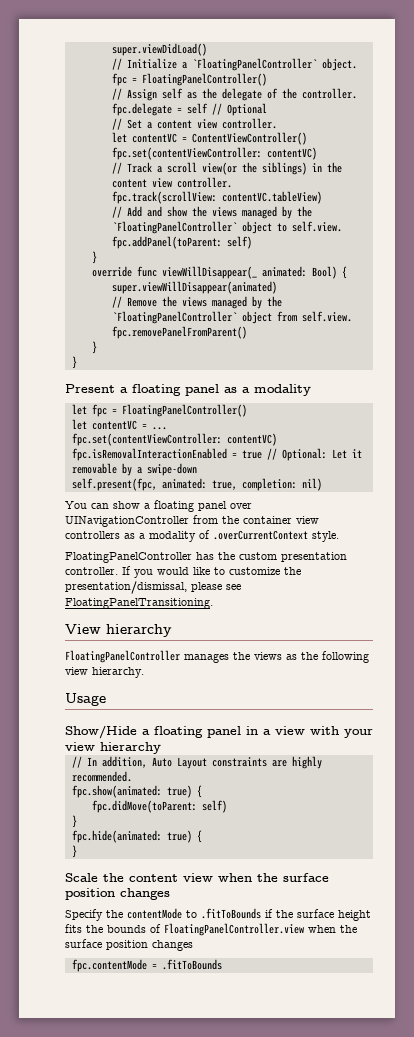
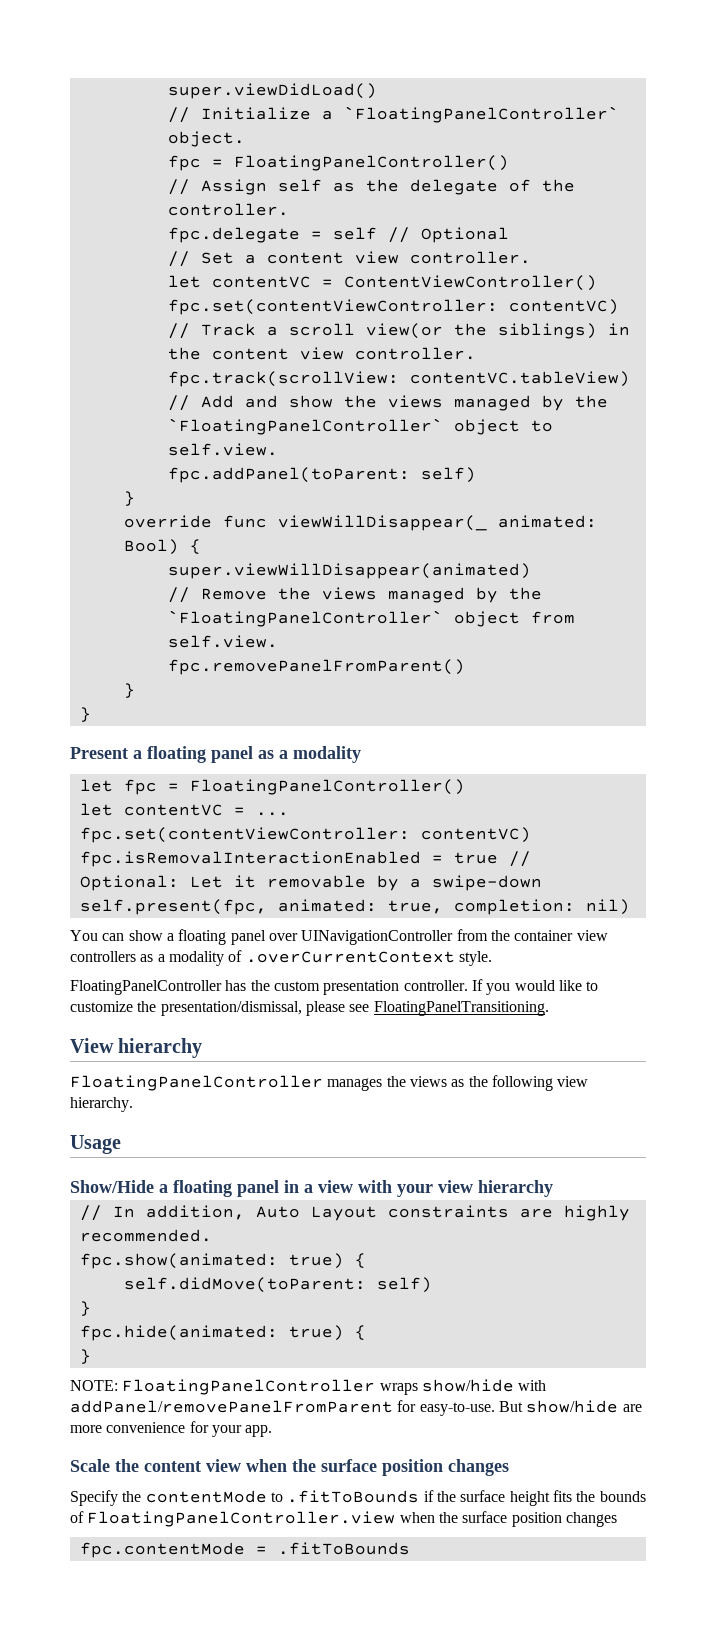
- fpc.didMove(toParent: self)
+ self.didMove(toParent: self)
+ NOTE: FloatingPanelController wraps show/hide with addPanel/removePanelFromParent for easy-to-use. But show/hide are more convenience for your app.

